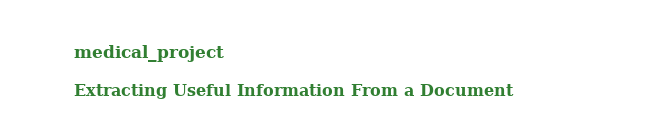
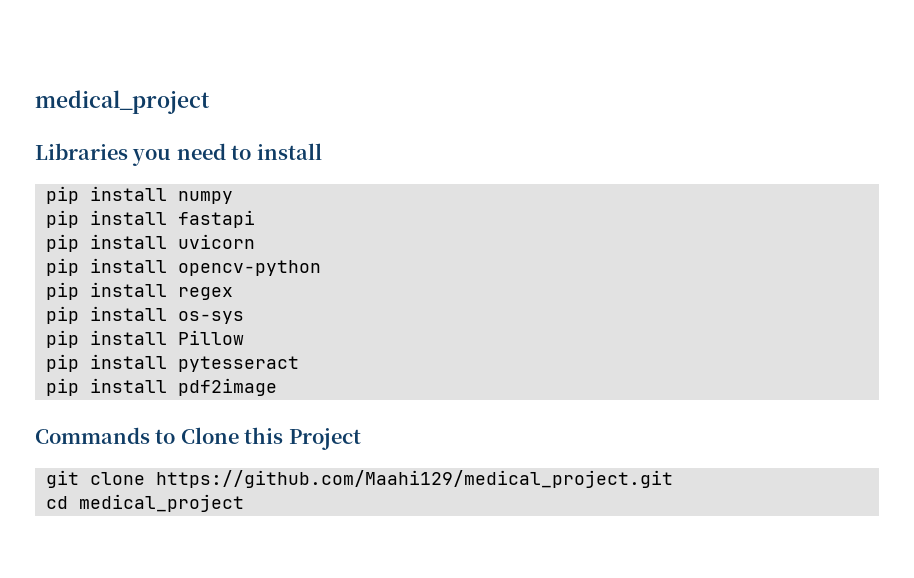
- Extracting Useful Information From a Document
+ Libraries you need to install
+ pip install numpy
+ pip install fastapi
+ pip install uvicorn
+ pip install opencv-python
+ pip install regex
+ pip install os-sys
+ pip install Pillow
+ pip install pytesseract
+ pip install pdf2image
+ Commands to Clone this Project
+ git clone https://github.com/Maahi129/medical_project.git
+ cd medical_project

